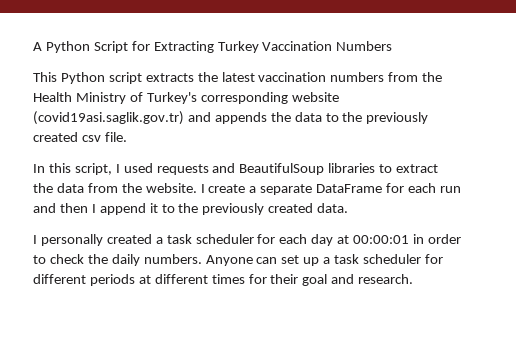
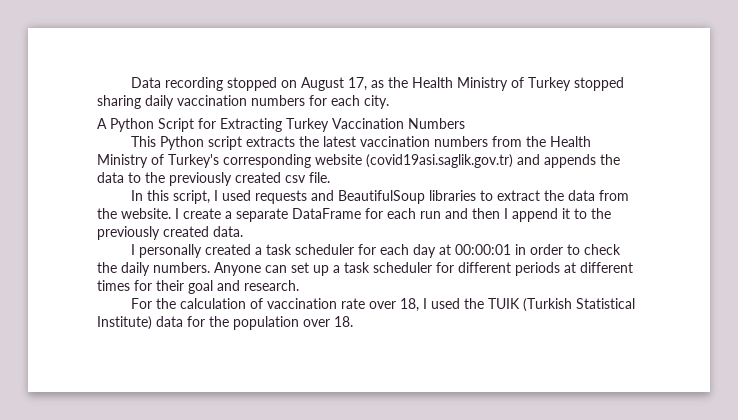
+ Data recording stopped on August 17, as the Health Ministry of Turkey stopped sharing daily vaccination numbers for each city.
+ For the calculation of vaccination rate over 18, I used the TUIK (Turkish Statistical Institute) data for the population over 18.

